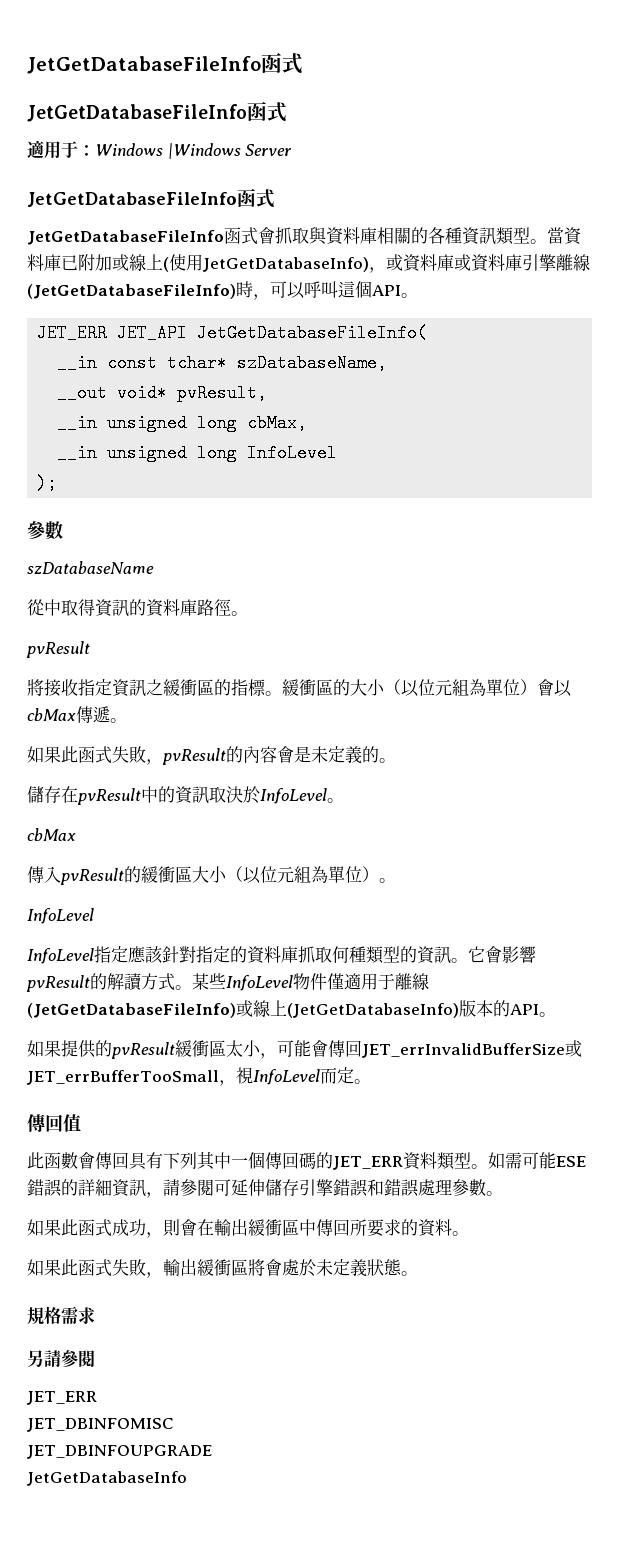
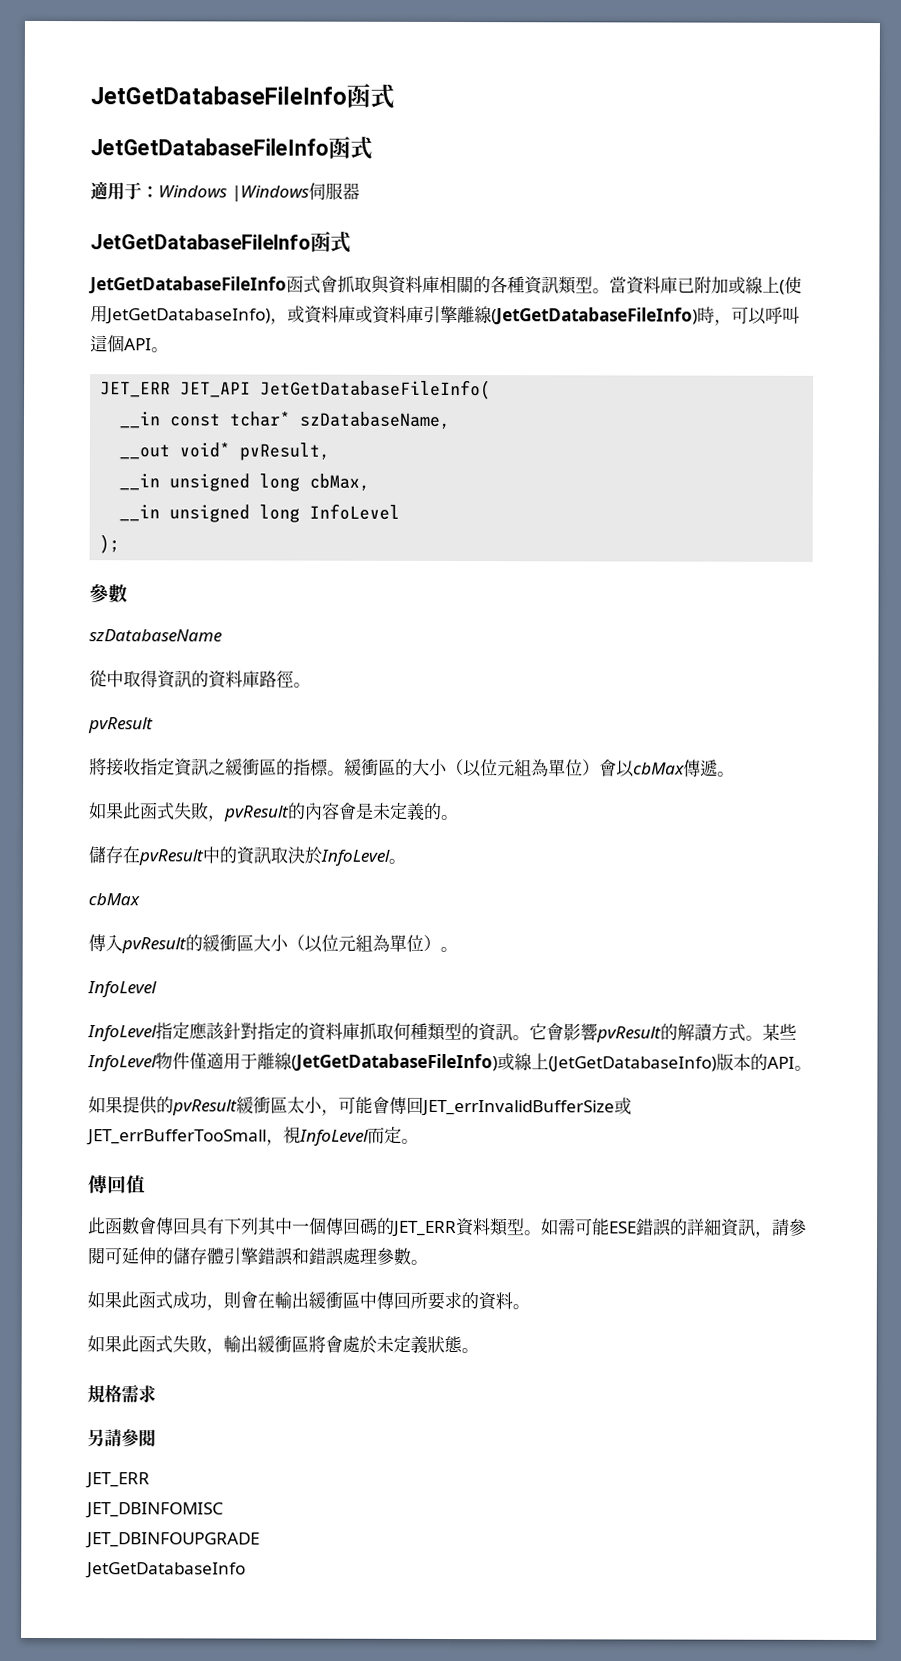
- 適用于：Windows |Windows Server
+ 適用于：Windows |Windows伺服器
- 如需可能ESE錯誤的詳細資訊，請參閱可延伸儲存引擎錯誤和錯誤處理參數。
+ 如需可能ESE錯誤的詳細資訊，請參閱可延伸的儲存體引擎錯誤和錯誤處理參數。

